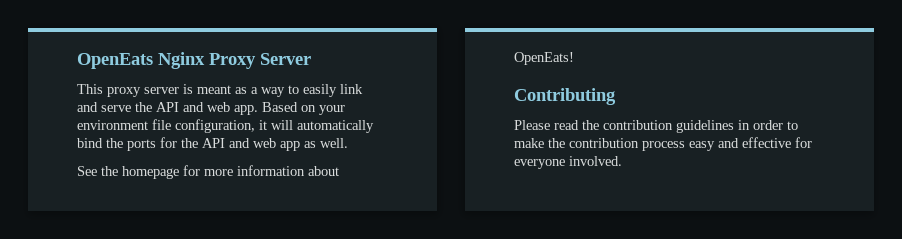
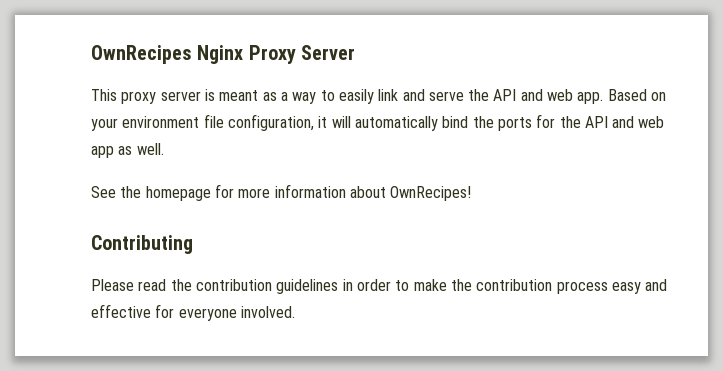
- OpenEats Nginx Proxy Server
+ OwnRecipes Nginx Proxy Server
- See the homepage for more information about OpenEats!
+ See the homepage for more information about OwnRecipes!

